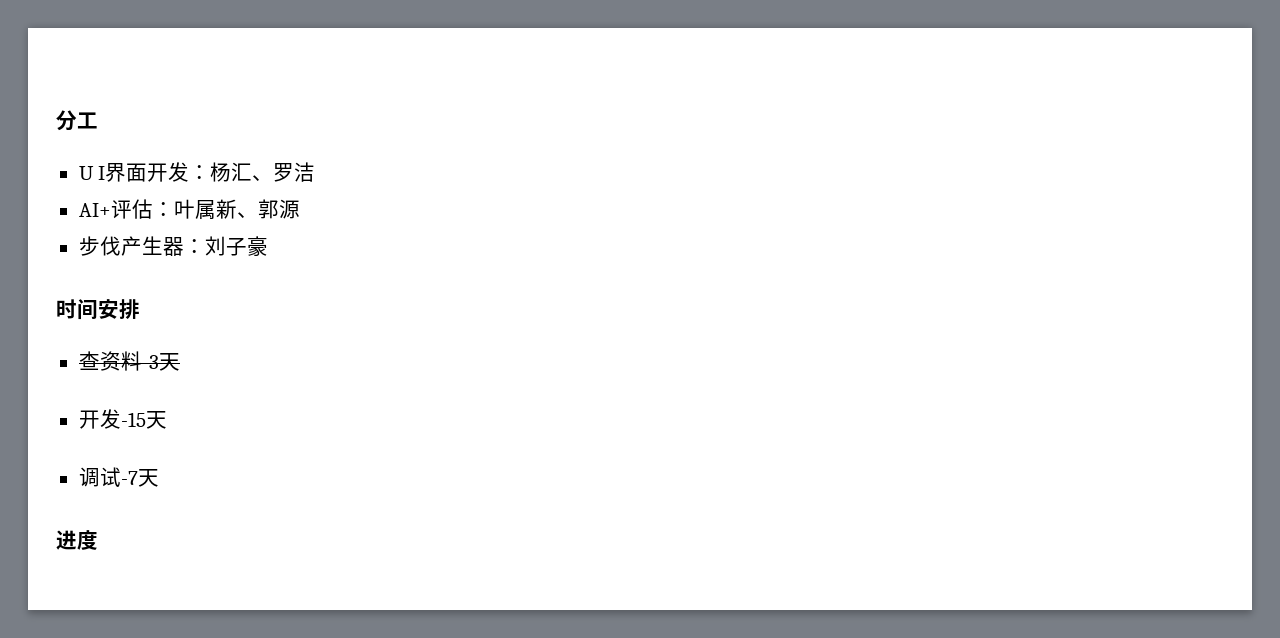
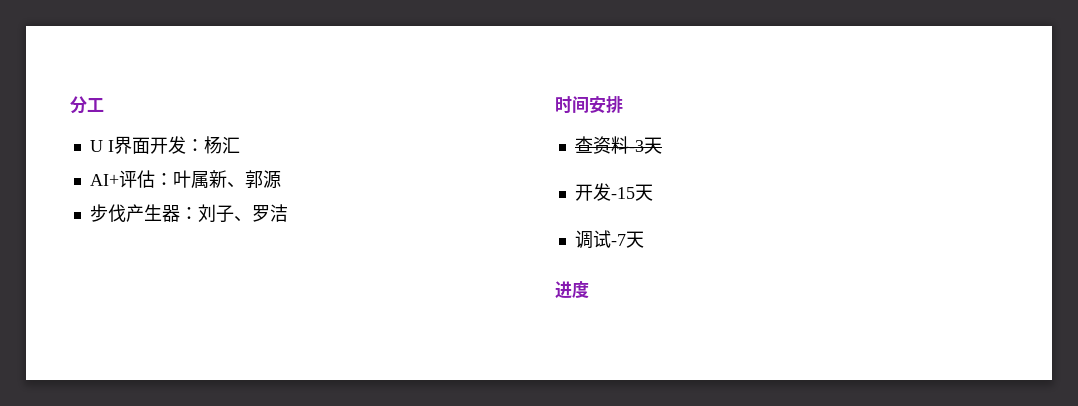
- U I界面开发：杨汇、罗洁
+ U I界面开发：杨汇
- 步伐产生器：刘子豪
+ 步伐产生器：刘子、罗洁

